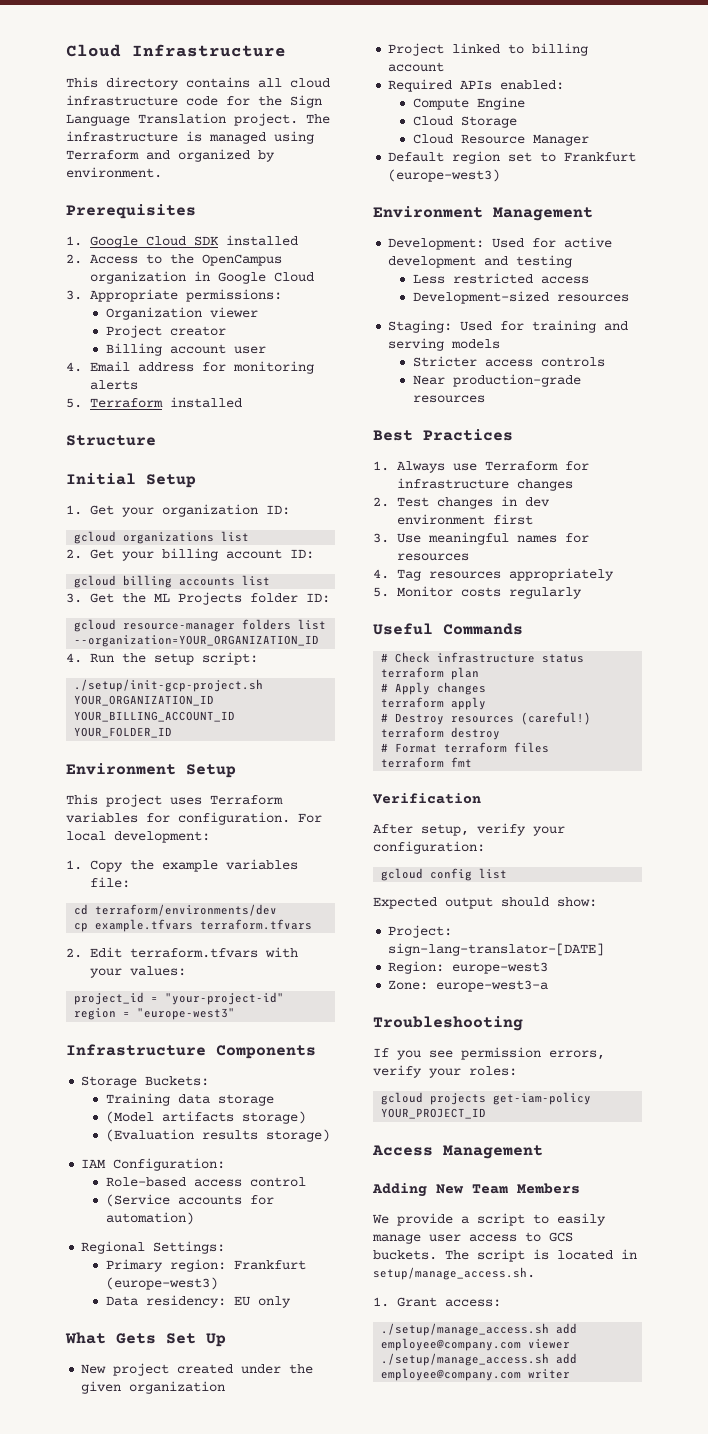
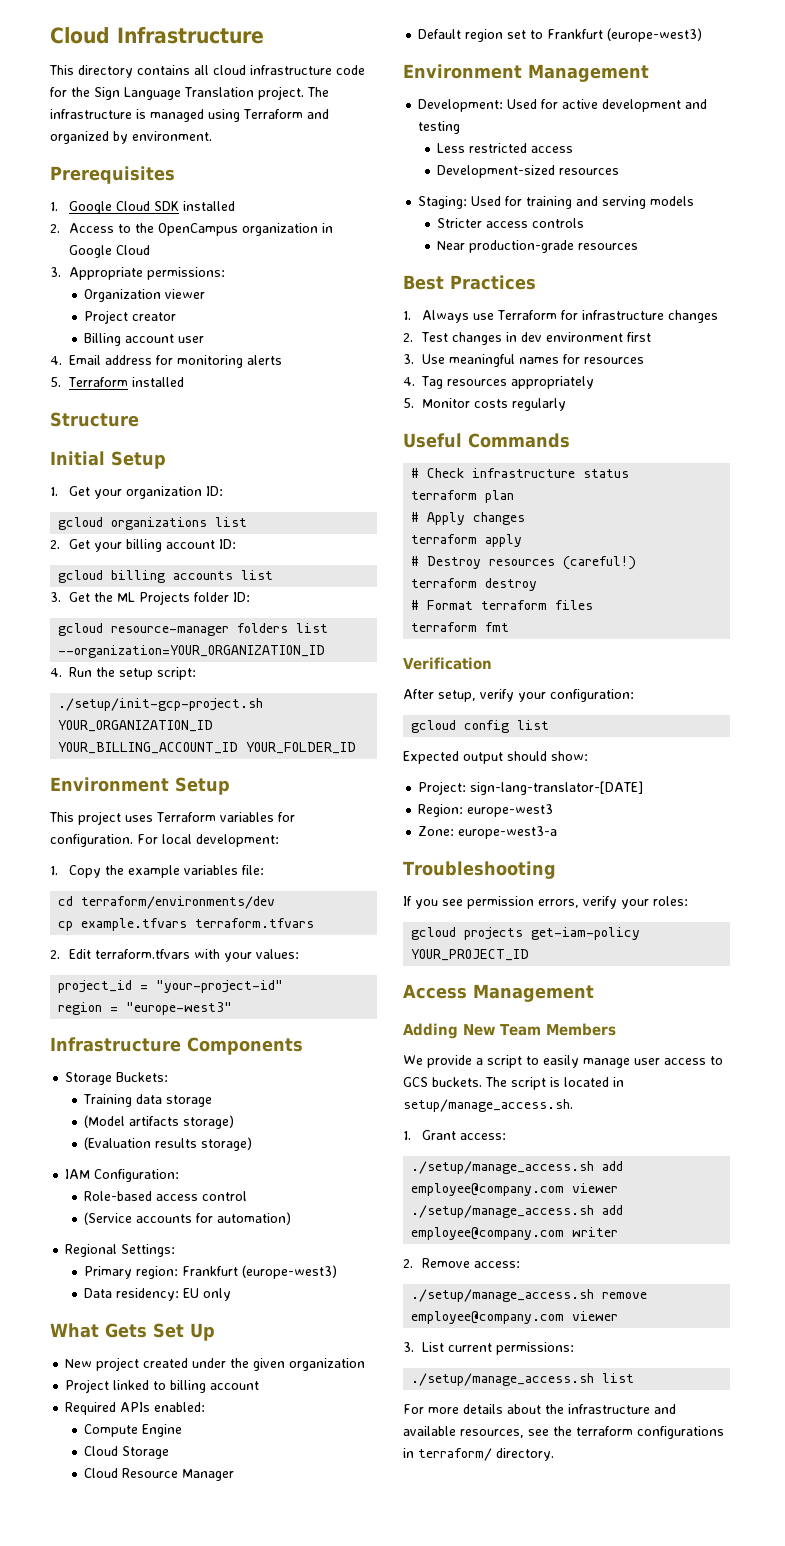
+ 2. Remove access:
+ ./setup/manage_access.sh remove employee@company.com viewer
+ 3. List current permissions:
+ ./setup/manage_access.sh list
+ For more details about the infrastructure and available resources, see the terraform configurations in terraform/ directory.

